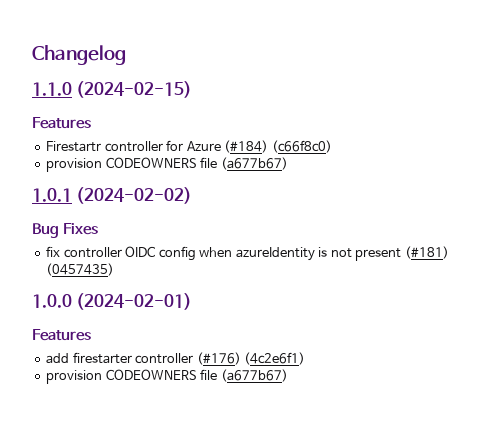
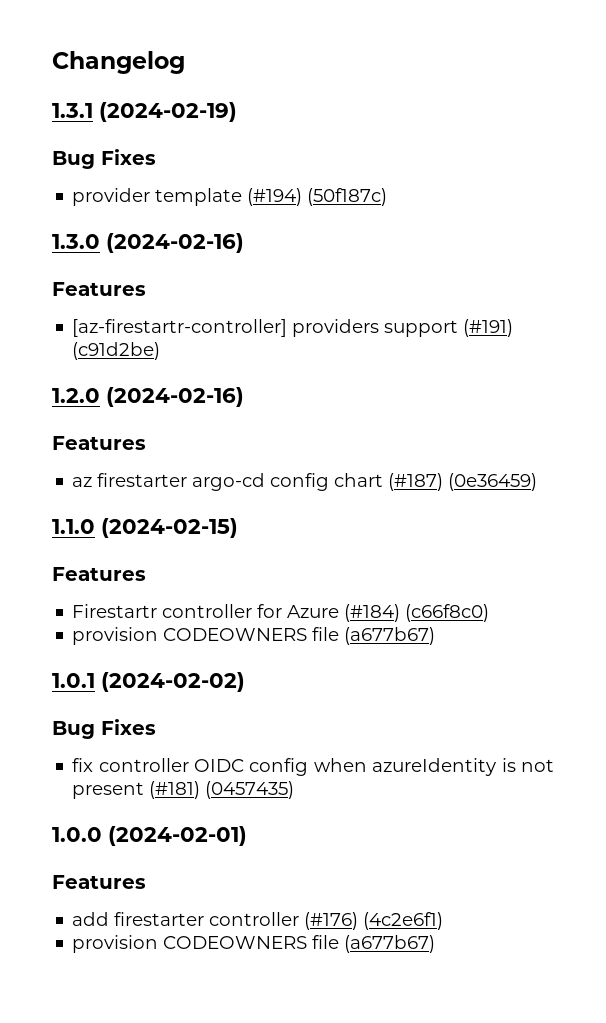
+ 1.3.1 (2024-02-19)
+ Bug Fixes
+ provider template (#194) (50f187c)
+ 1.3.0 (2024-02-16)
+ Features
+ [az-firestartr-controller] providers support (#191) (c91d2be)
+ 1.2.0 (2024-02-16)
+ Features
+ az firestarter argo-cd config chart (#187) (0e36459)

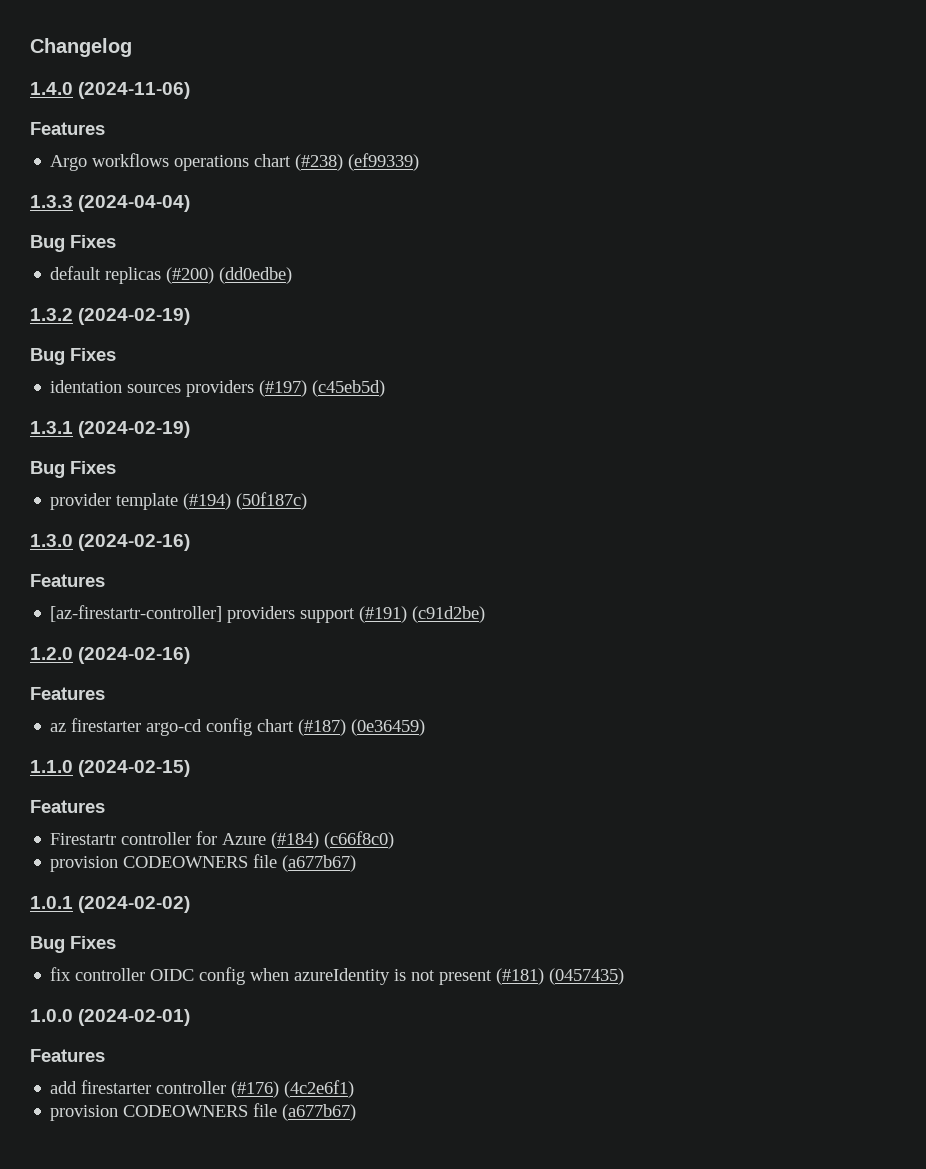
+ 1.4.0 (2024-11-06)
+ Features
+ Argo workflows operations chart (#238) (ef99339)
+ 1.3.3 (2024-04-04)
+ Bug Fixes
+ default replicas (#200) (dd0edbe)
+ 1.3.2 (2024-02-19)
+ Bug Fixes
+ identation sources providers (#197) (c45eb5d)

